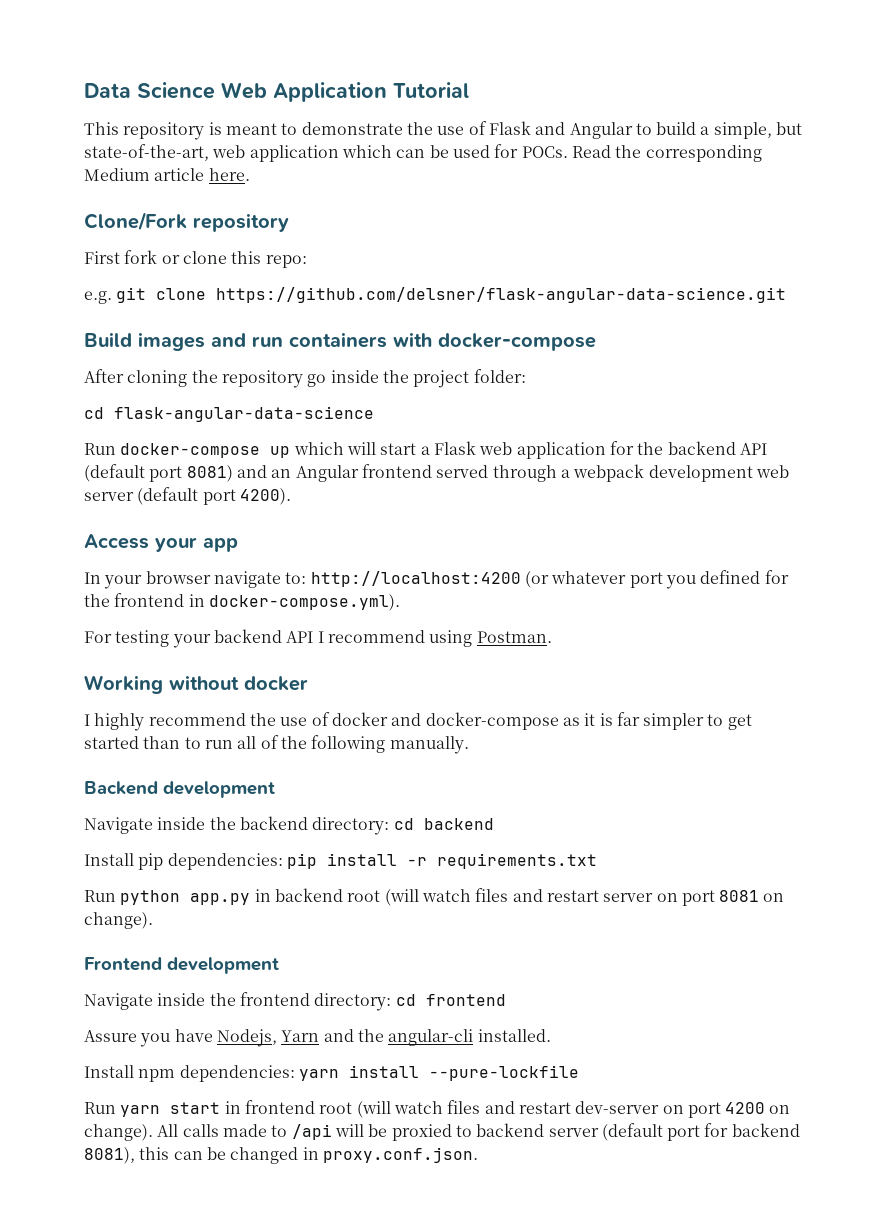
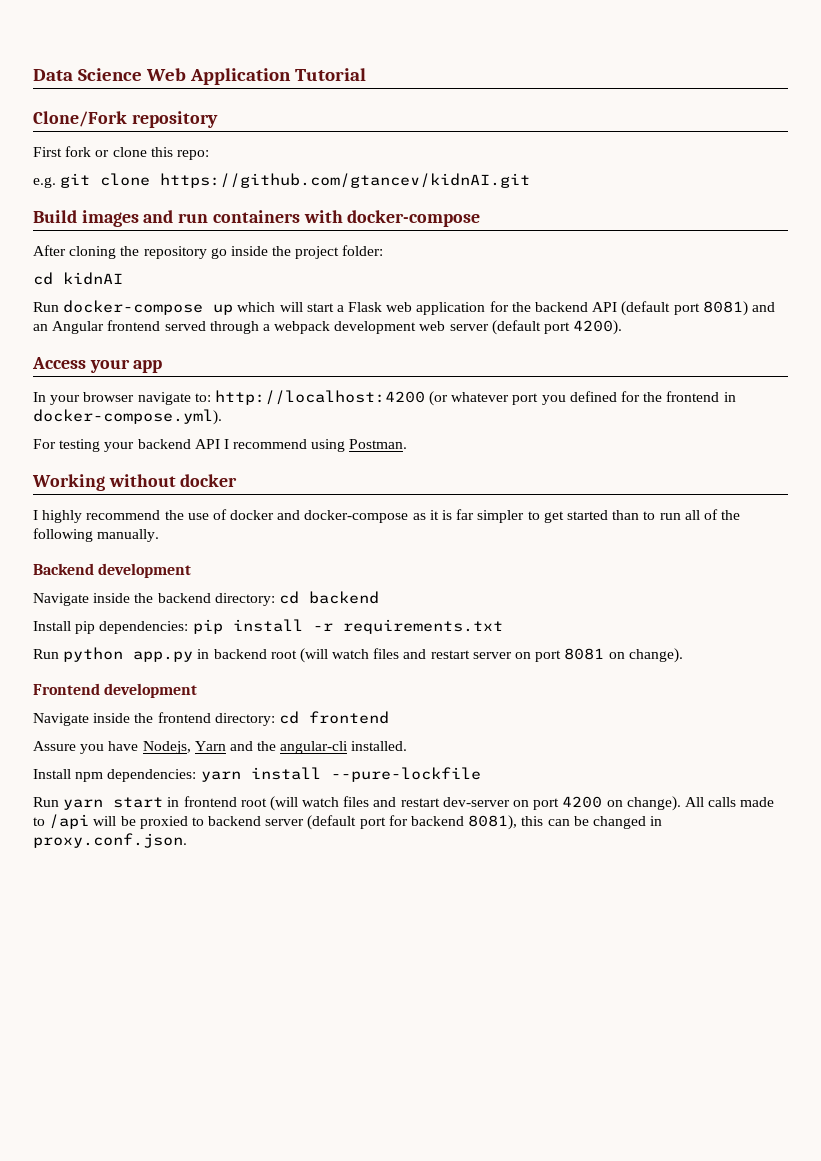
- This repository is meant to demonstrate the use of Flask and Angular to build a simple, but state-of-the-art, web application which can be used for POCs. Read the corresponding Medium article here.
- e.g. git clone https://github.com/delsner/flask-angular-data-science.git
+ e.g. git clone https://github.com/gtancev/kidnAI.git
- cd flask-angular-data-science
+ cd kidnAI

